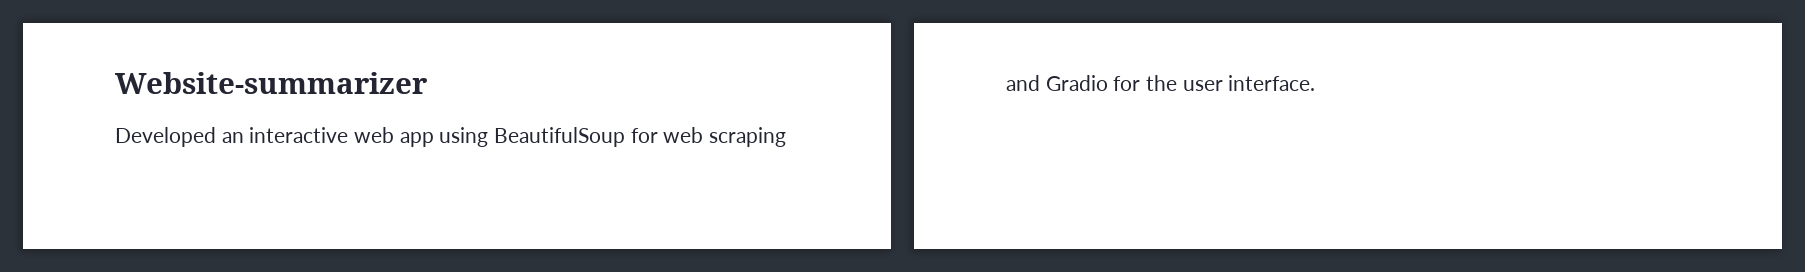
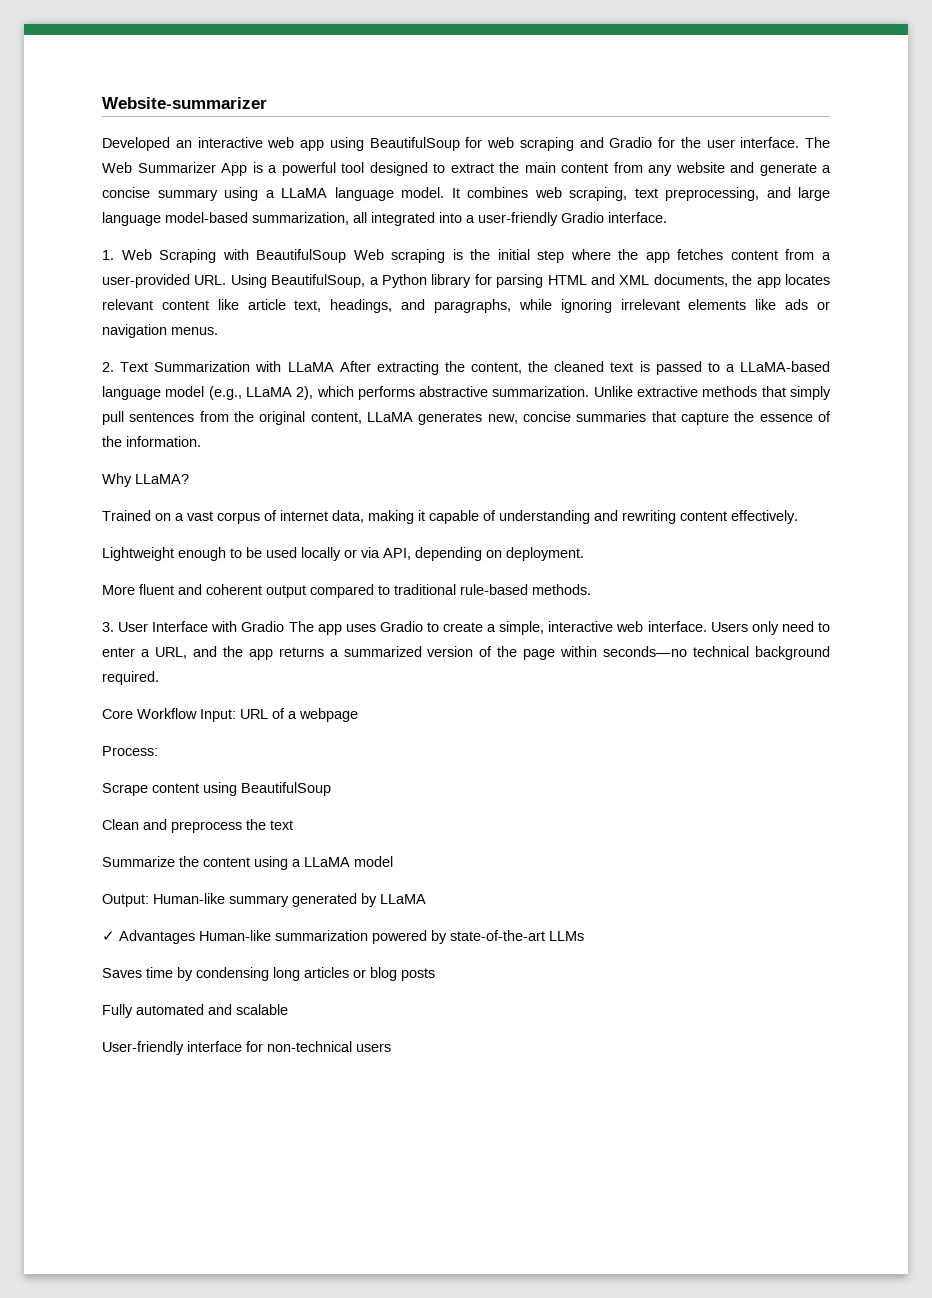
+ The Web Summarizer App is a powerful tool designed to extract the main content from any website and generate a concise summary using a LLaMA language model. It combines web scraping, text preprocessing, and large language model-based summarization, all integrated into a user-friendly Gradio interface.
+ 1. Web Scraping with BeautifulSoup Web scraping is the initial step where the app fetches content from a user-provided URL. Using BeautifulSoup, a Python library for parsing HTML and XML documents, the app locates relevant content like article text, headings, and paragraphs, while ignoring irrelevant elements like ads or navigation menus.
+ 2. Text Summarization with LLaMA After extracting the content, the cleaned text is passed to a LLaMA-based language model (e.g., LLaMA 2), which performs abstractive summarization. Unlike extractive methods that simply pull sentences from the original content, LLaMA generates new, concise summaries that capture the essence of the information.
+ Why LLaMA?
+ Trained on a vast corpus of internet data, making it capable of understanding and rewriting content effectively.
+ Lightweight enough to be used locally or via API, depending on deployment.
+ More fluent and coherent output compared to traditional rule-based methods.
+ 3. User Interface with Gradio The app uses Gradio to create a simple, interactive web interface. Users only need to enter a URL, and the app returns a summarized version of the page within seconds—no technical background required.
+ Core Workflow Input: URL of a webpage
+ Process:
+ Scrape content using BeautifulSoup
+ Clean and preprocess the text
+ Summarize the content using a LLaMA model
+ Output: Human-like summary generated by LLaMA
+ ✓ Advantages Human-like summarization powered by state-of-the-art LLMs
+ Saves time by condensing long articles or blog posts
+ Fully automated and scalable
+ User-friendly interface for non-technical users

